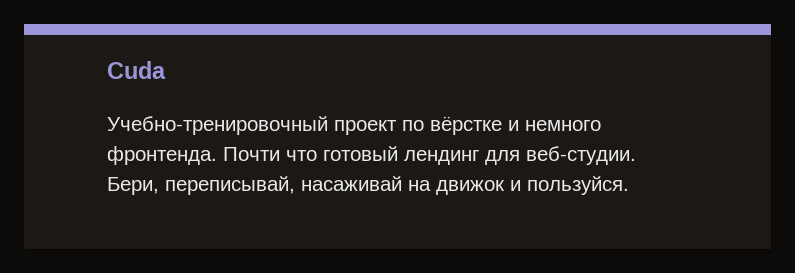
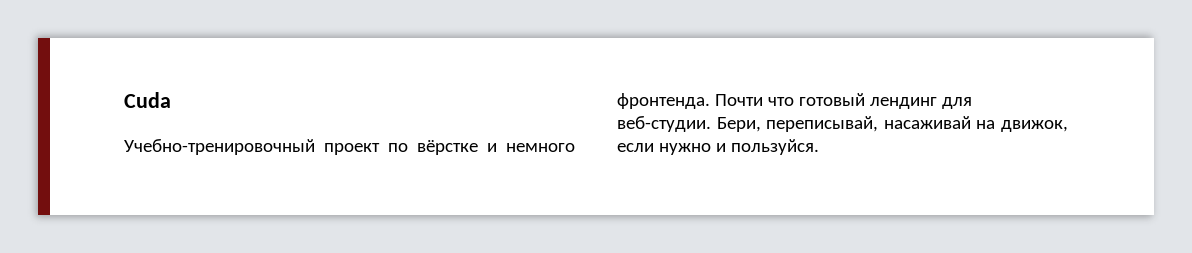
- Бери, переписывай, насаживай на движок и пользуйся.
+ Бери, переписывай, насаживай на движок, если нужно и пользуйся.

